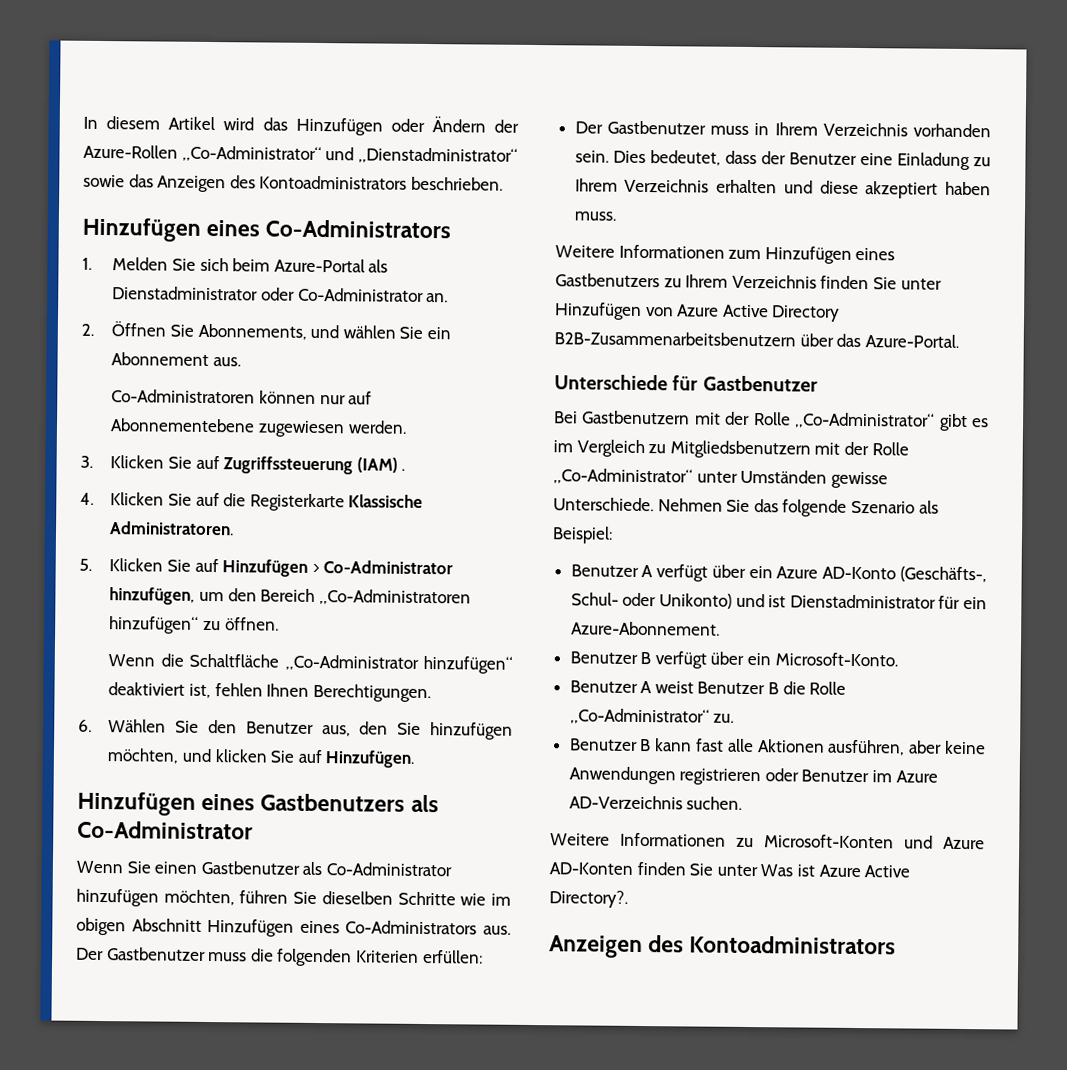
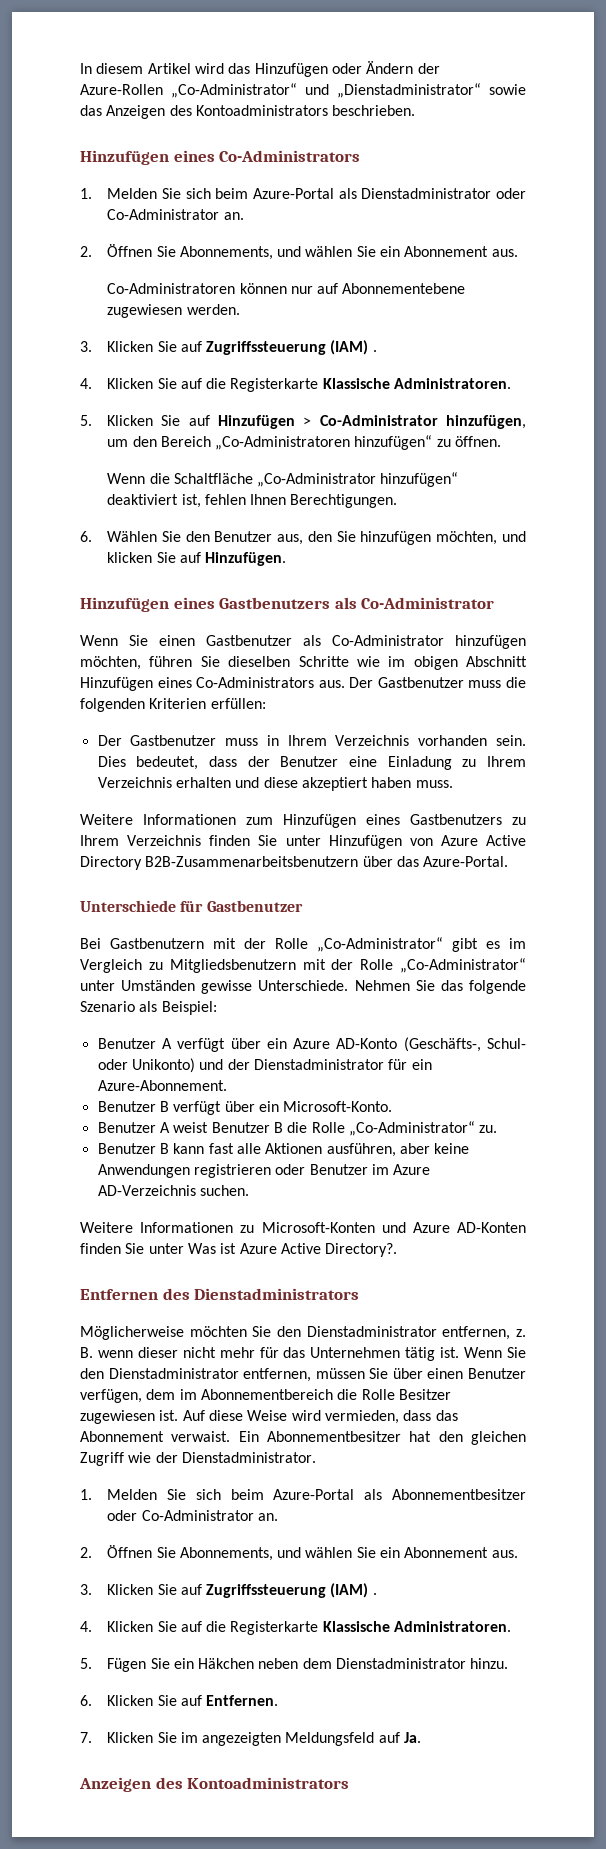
- Benutzer A verfügt über ein Azure AD-Konto (Geschäfts-, Schul- oder Unikonto) und ist Dienstadministrator für ein Azure-Abonnement.
+ Benutzer A verfügt über ein Azure AD-Konto (Geschäfts-, Schul- oder Unikonto) und der Dienstadministrator für ein Azure-Abonnement.
+ Entfernen des Dienstadministrators
+ Möglicherweise möchten Sie den Dienstadministrator entfernen, z. B. wenn dieser nicht mehr für das Unternehmen tätig ist. Wenn Sie den Dienstadministrator entfernen, müssen Sie über einen Benutzer verfügen, dem im Abonnementbereich die Rolle Besitzer zugewiesen ist. Auf diese Weise wird vermieden, dass das Abonnement verwaist. Ein Abonnementbesitzer hat den gleichen Zugriff wie der Dienstadministrator.
+ 1. Melden Sie sich beim Azure-Portal als Abonnementbesitzer oder Co-Administrator an.
+ 2. Öffnen Sie Abonnements, und wählen Sie ein Abonnement aus.
+ 3. Klicken Sie auf Zugriffssteuerung (IAM) .
+ 4. Klicken Sie auf die Registerkarte Klassische Administratoren.
+ 5. Fügen Sie ein Häkchen neben dem Dienstadministrator hinzu.
+ 6. Klicken Sie auf Entfernen.
+ 7. Klicken Sie im angezeigten Meldungsfeld auf Ja.

